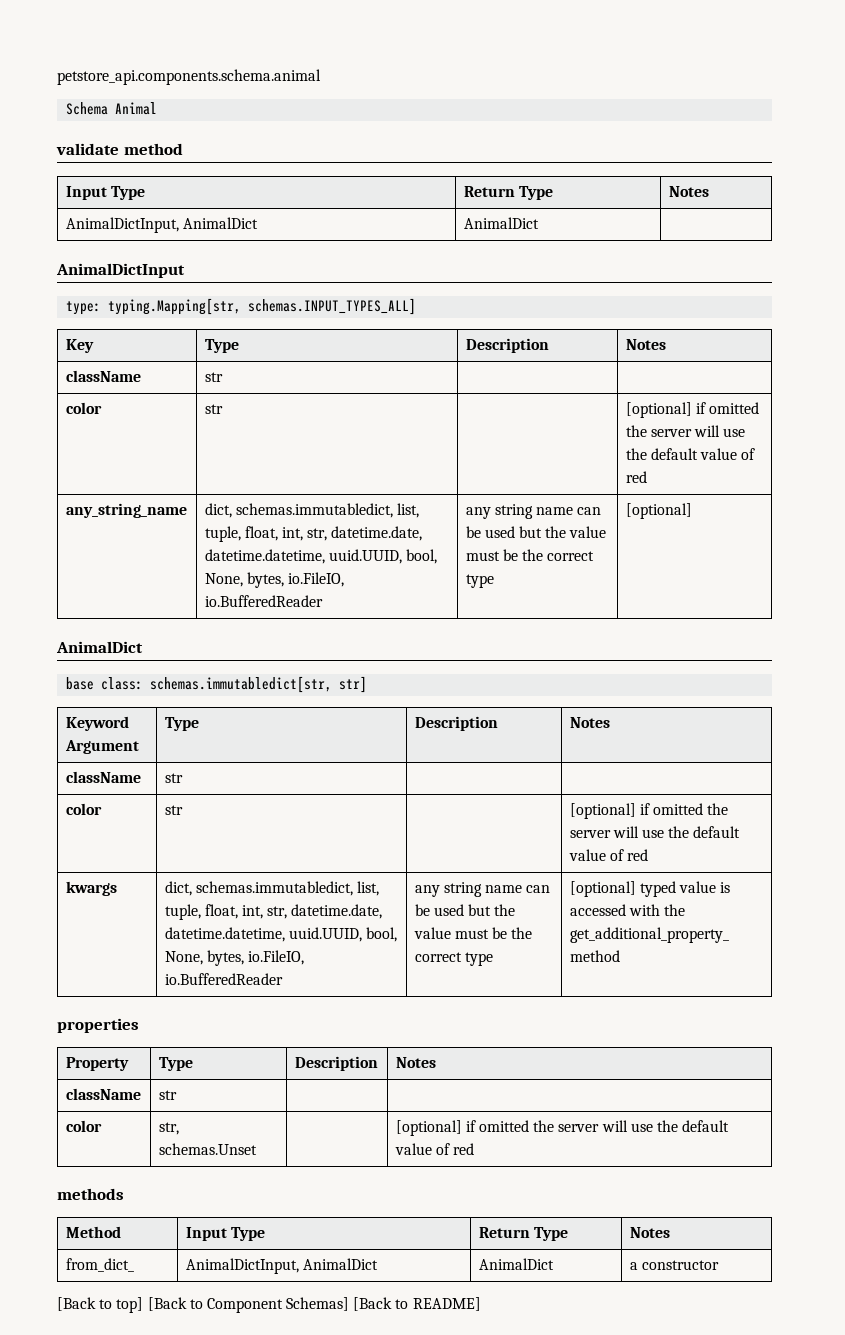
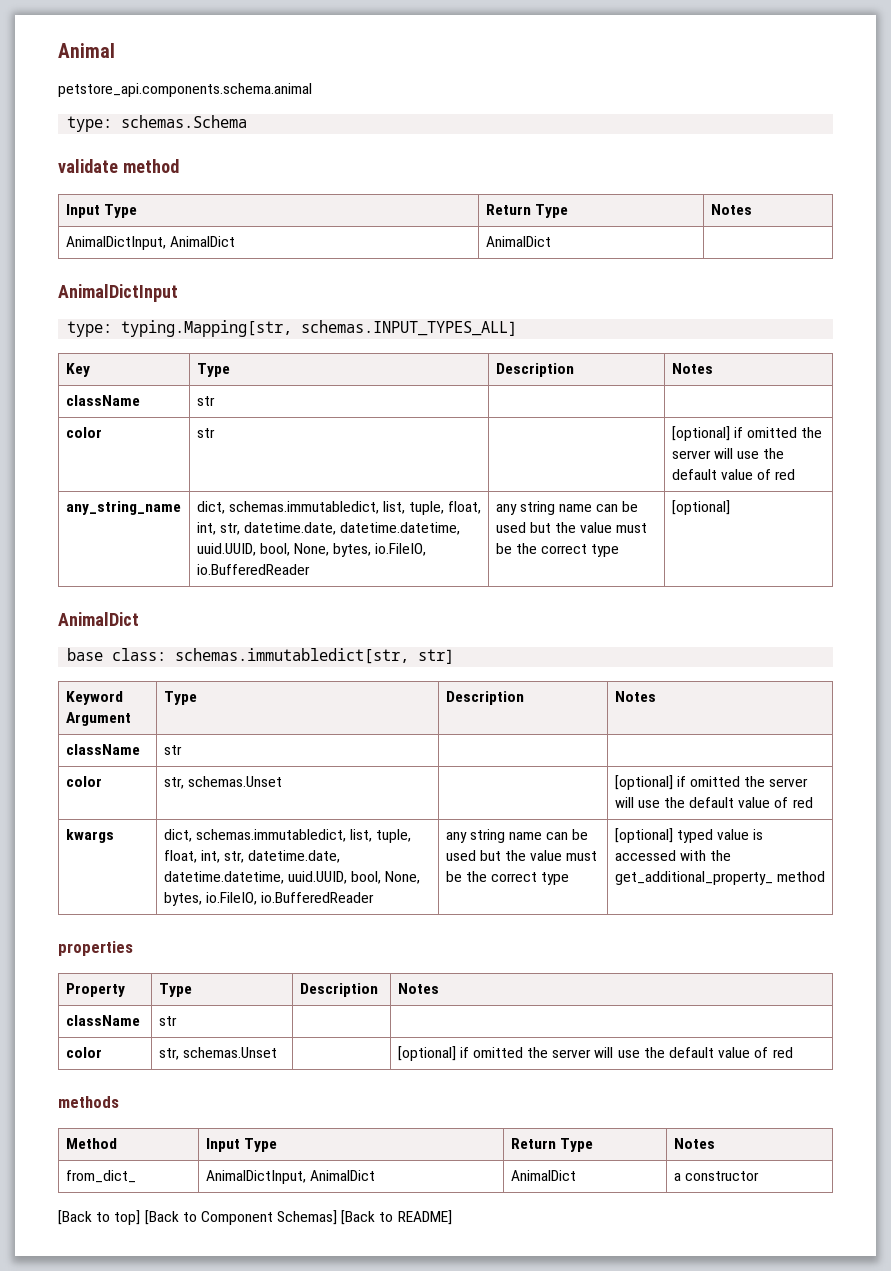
+ Animal
- Schema Animal
+ type: schemas.Schema
  Keyword Argument | Type | Description | Notes
  className | str | |
- color | str | | [optional] if omitted the server will use the default value of red
+ color | str, schemas.Unset | | [optional] if omitted the server will use the default value of red

